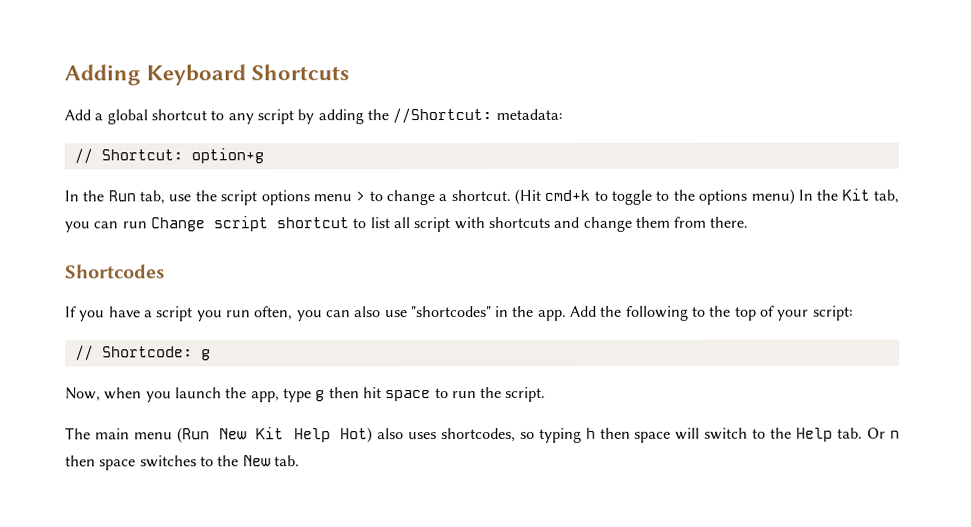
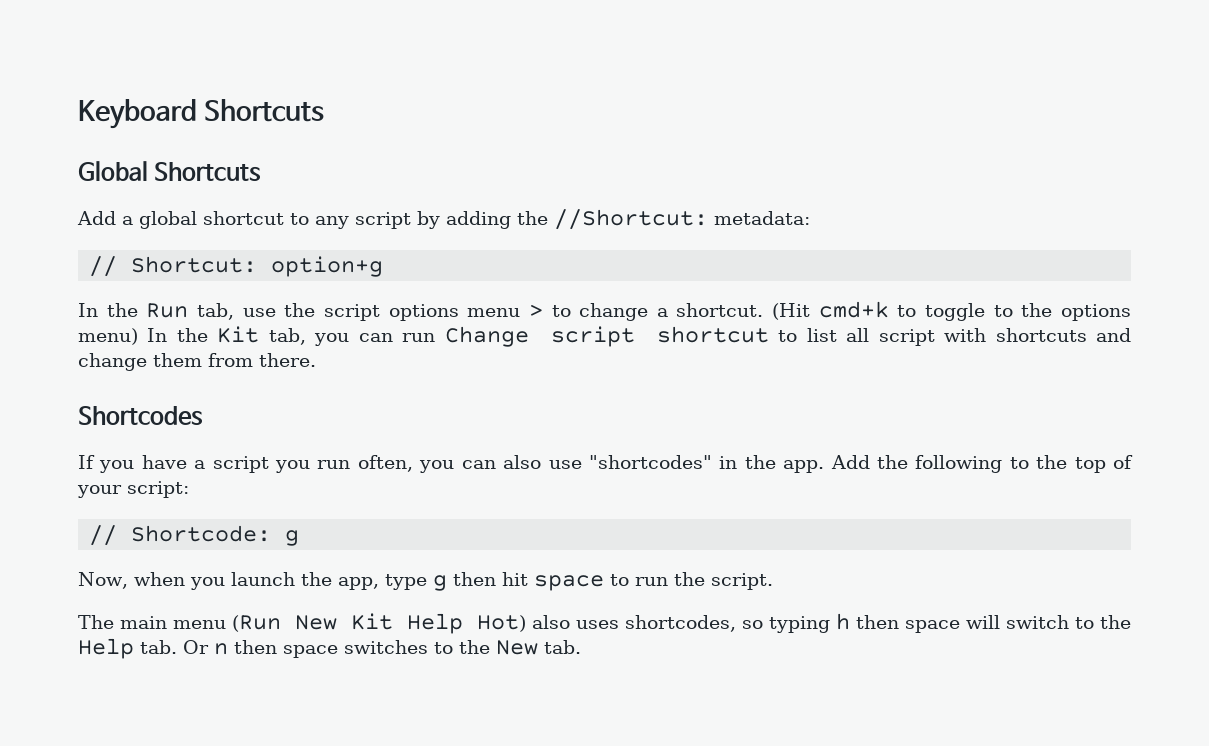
- Adding Keyboard Shortcuts
+ Keyboard Shortcuts
+ Global Shortcuts

